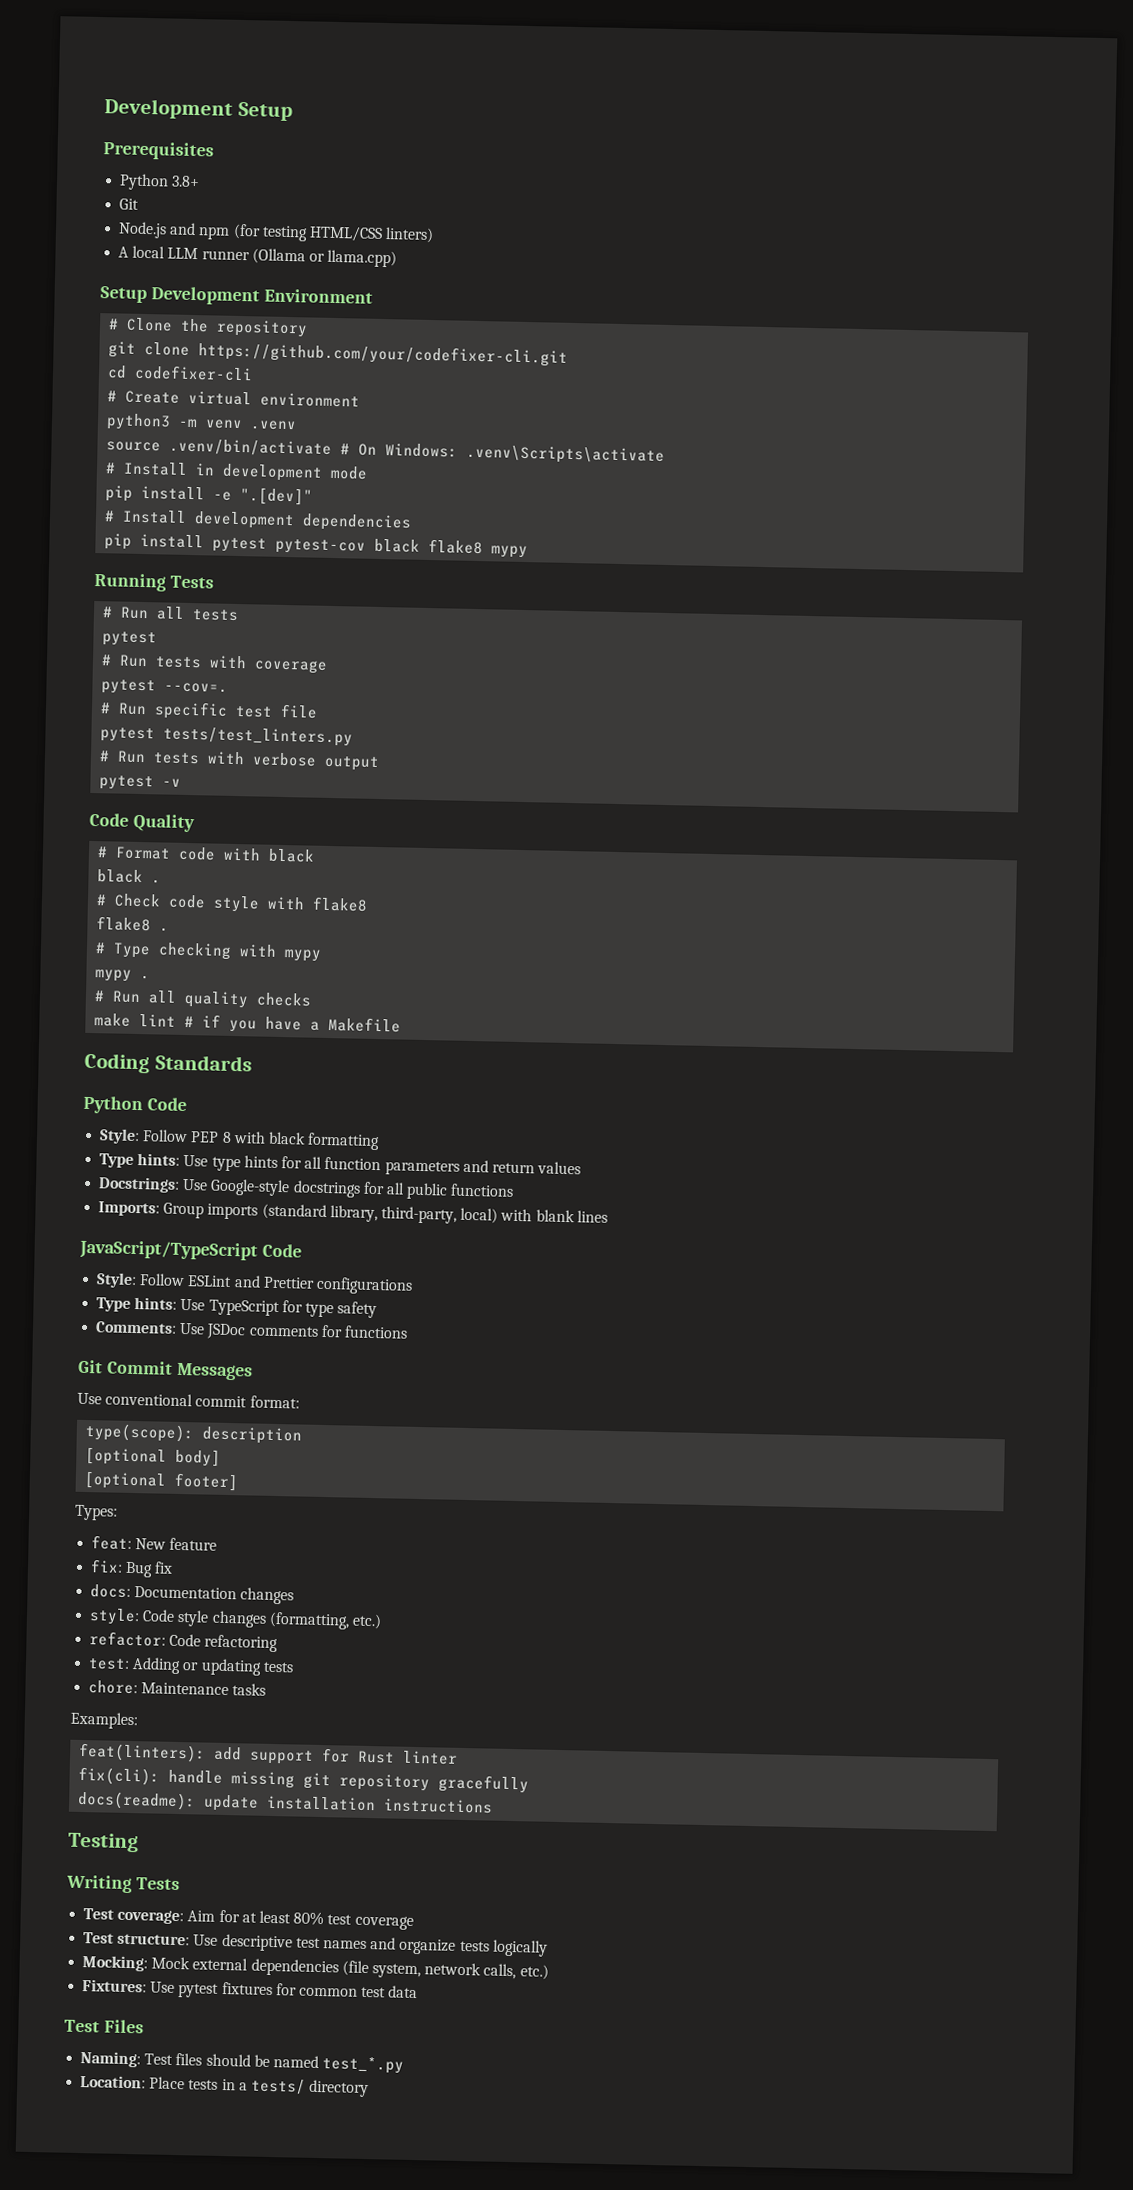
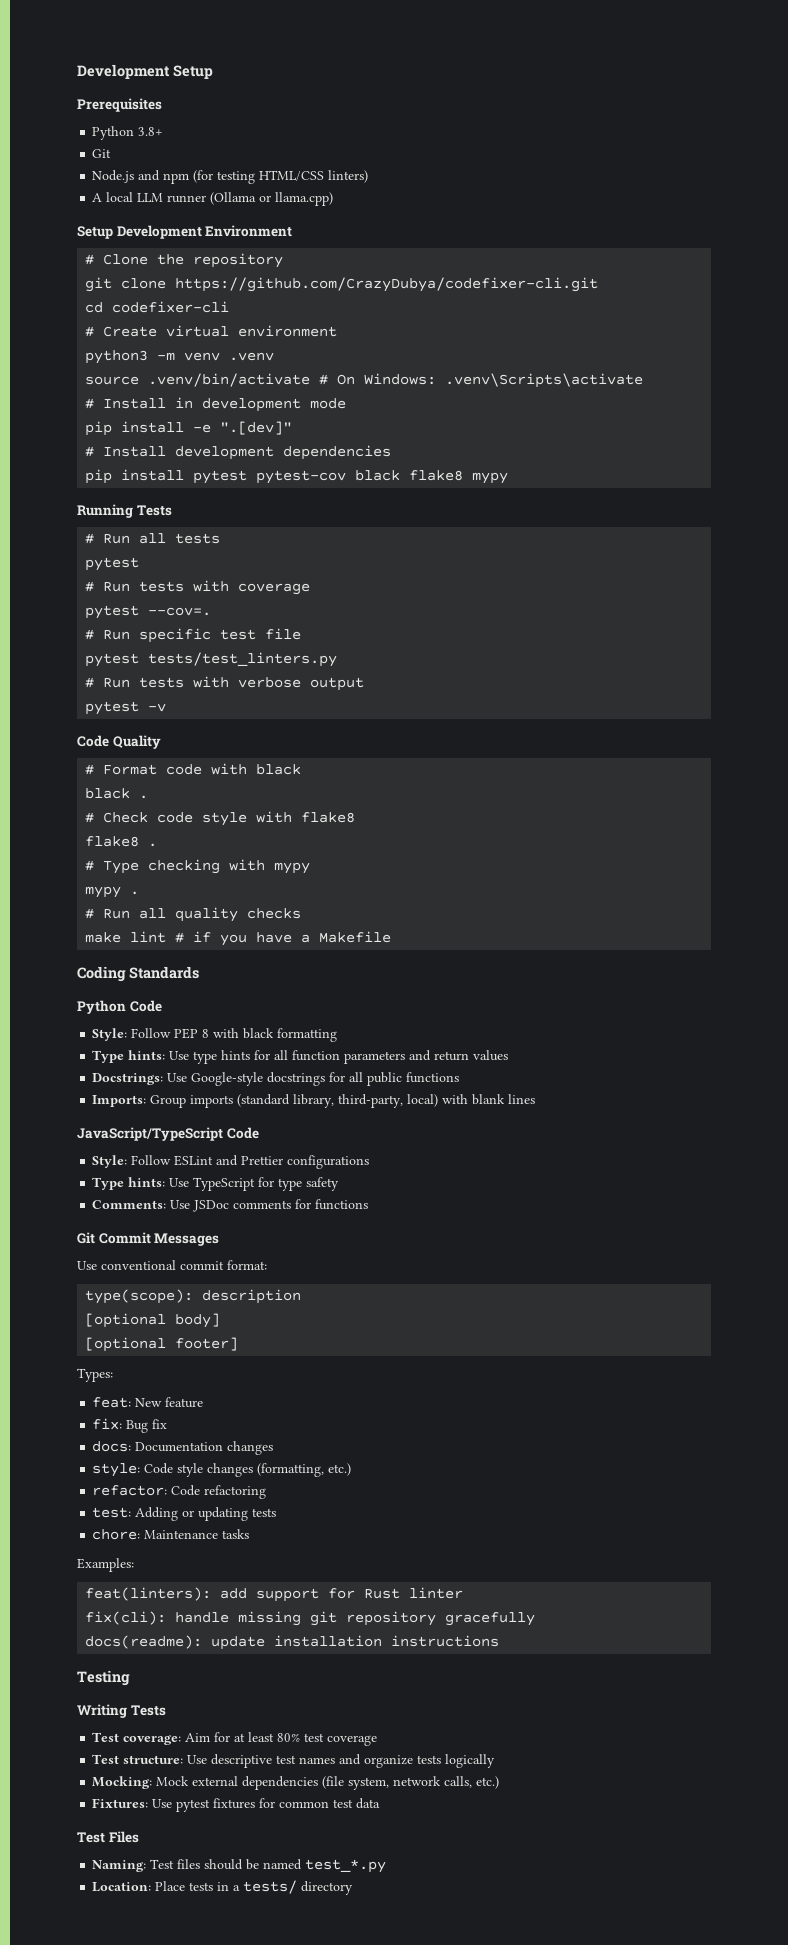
- git clone https://github.com/your/codefixer-cli.git
+ git clone https://github.com/CrazyDubya/codefixer-cli.git

